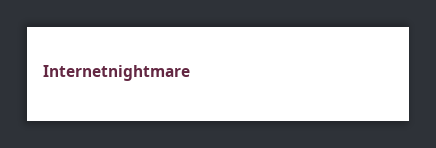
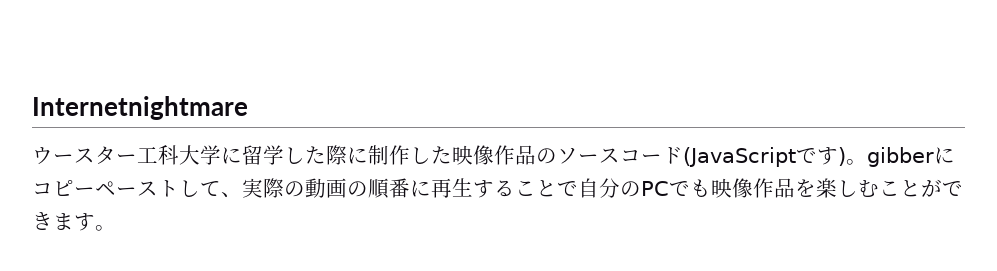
+ ウースター工科大学に留学した際に制作した映像作品のソースコード(JavaScriptです)。gibberにコピーペーストして、実際の動画の順番に再生することで自分のPCでも映像作品を楽しむことができます。

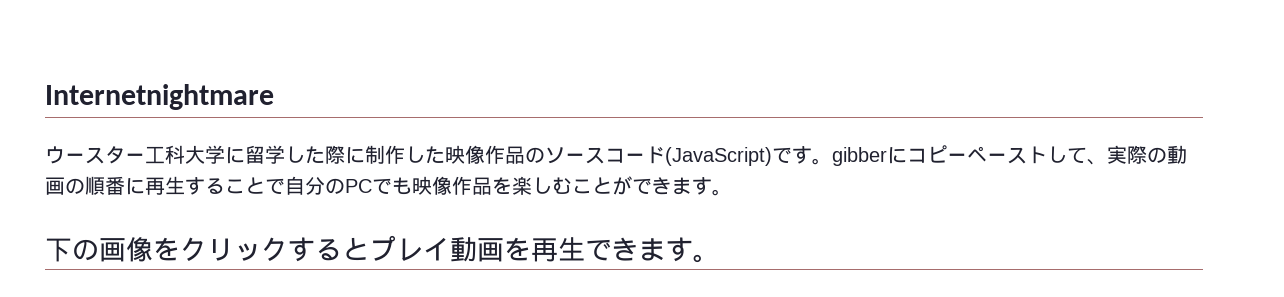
- ウースター工科大学に留学した際に制作した映像作品のソースコード(JavaScriptです)。gibberにコピーペーストして、実際の動画の順番に再生することで自分のPCでも映像作品を楽しむことができます。
+ ウースター工科大学に留学した際に制作した映像作品のソースコード(JavaScript)です。gibberにコピーペーストして、実際の動画の順番に再生することで自分のPCでも映像作品を楽しむことができます。
+ 下の画像をクリックするとプレイ動画を再生できます。

